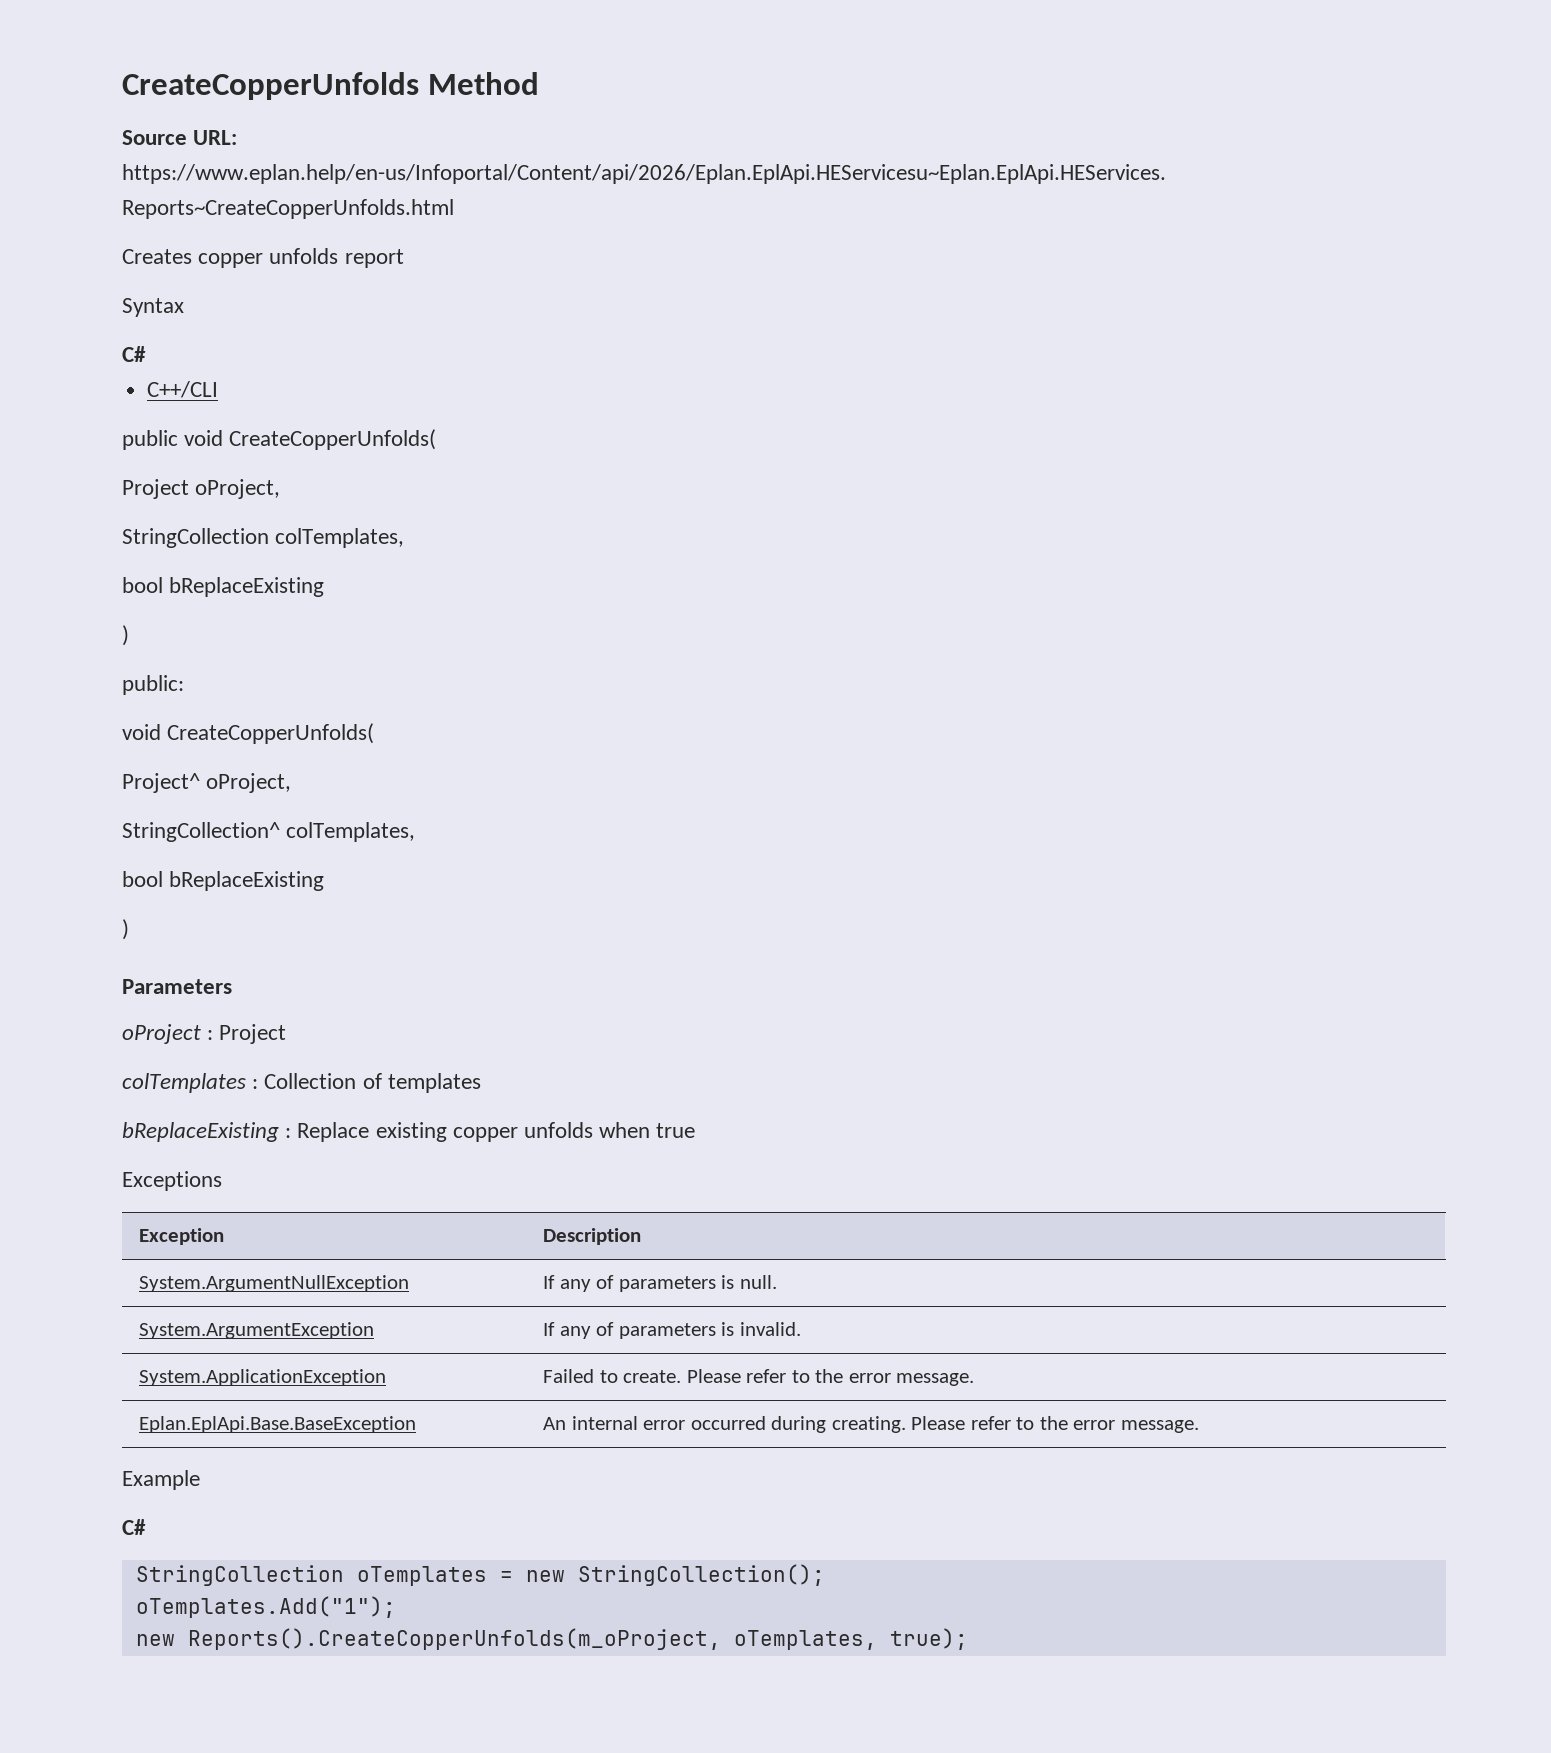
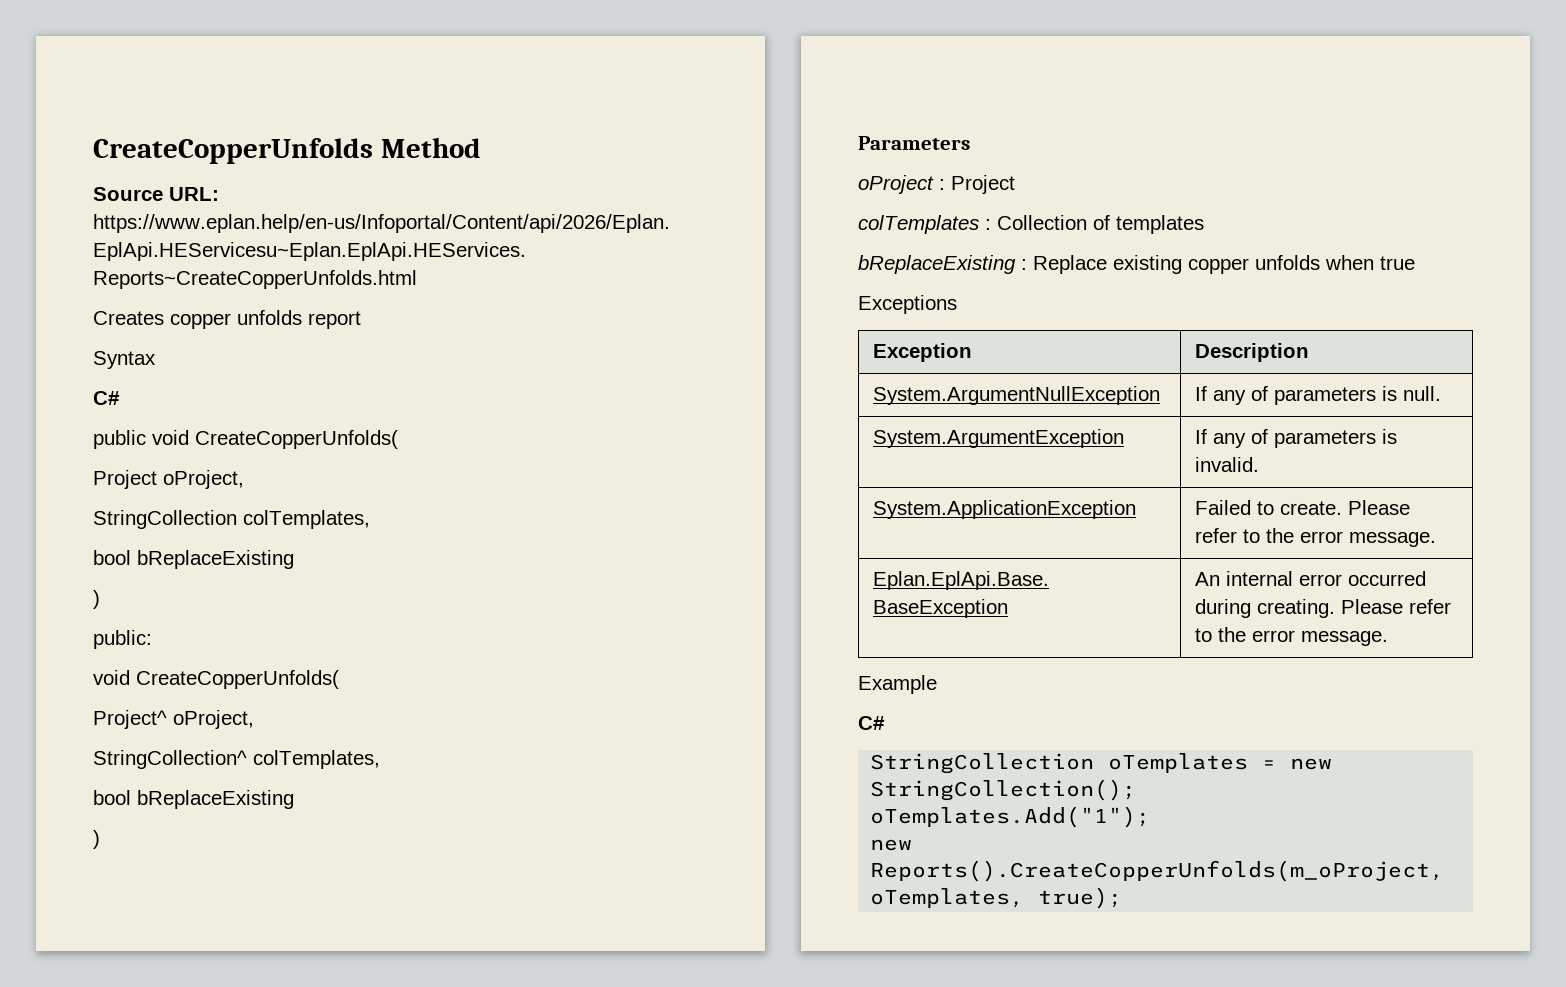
- C++/CLI

